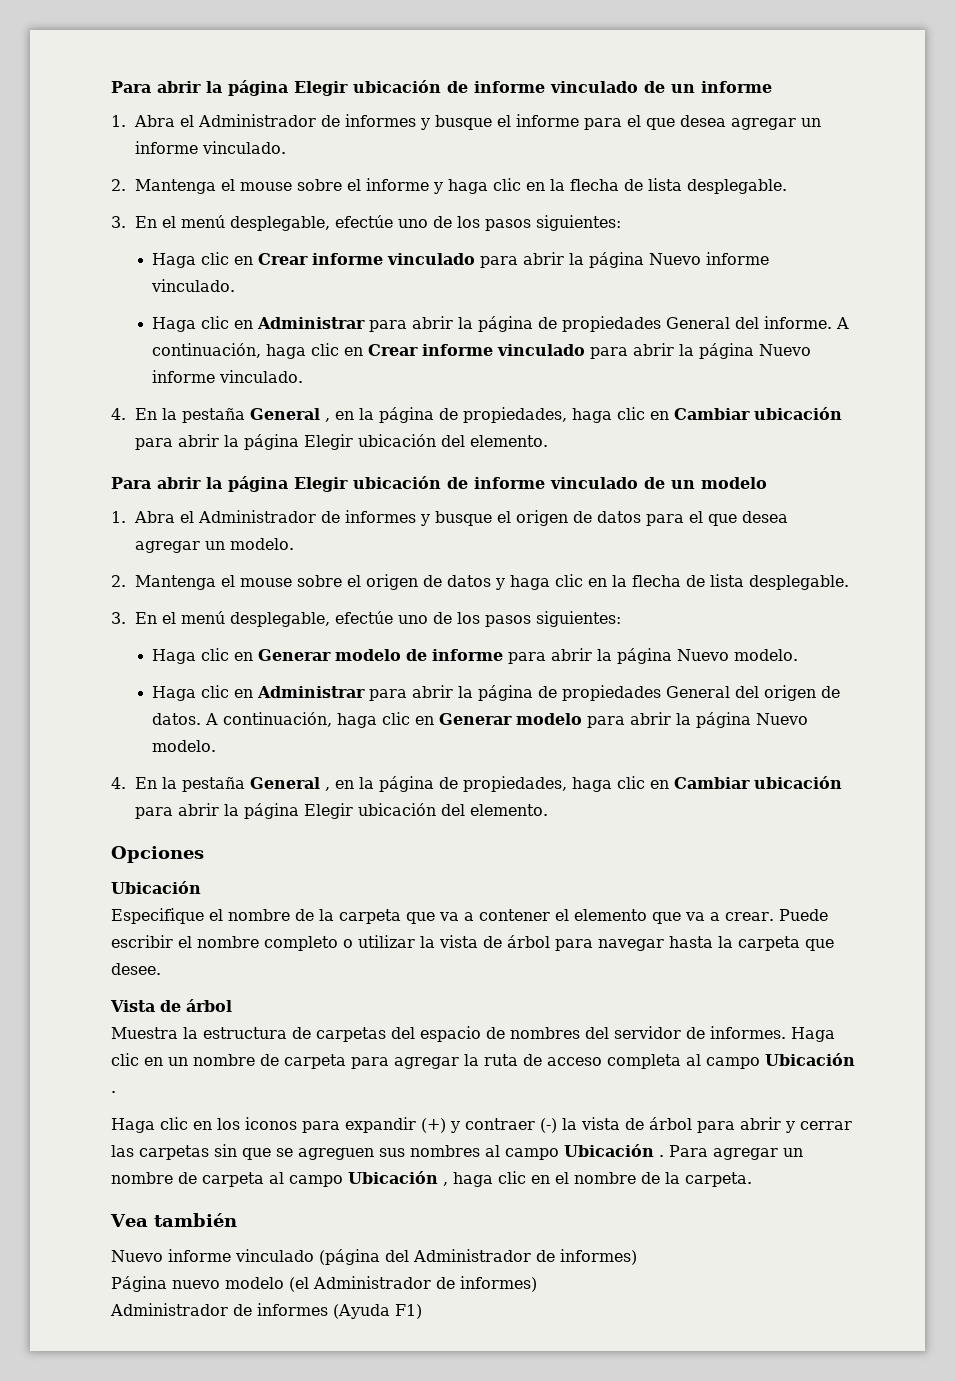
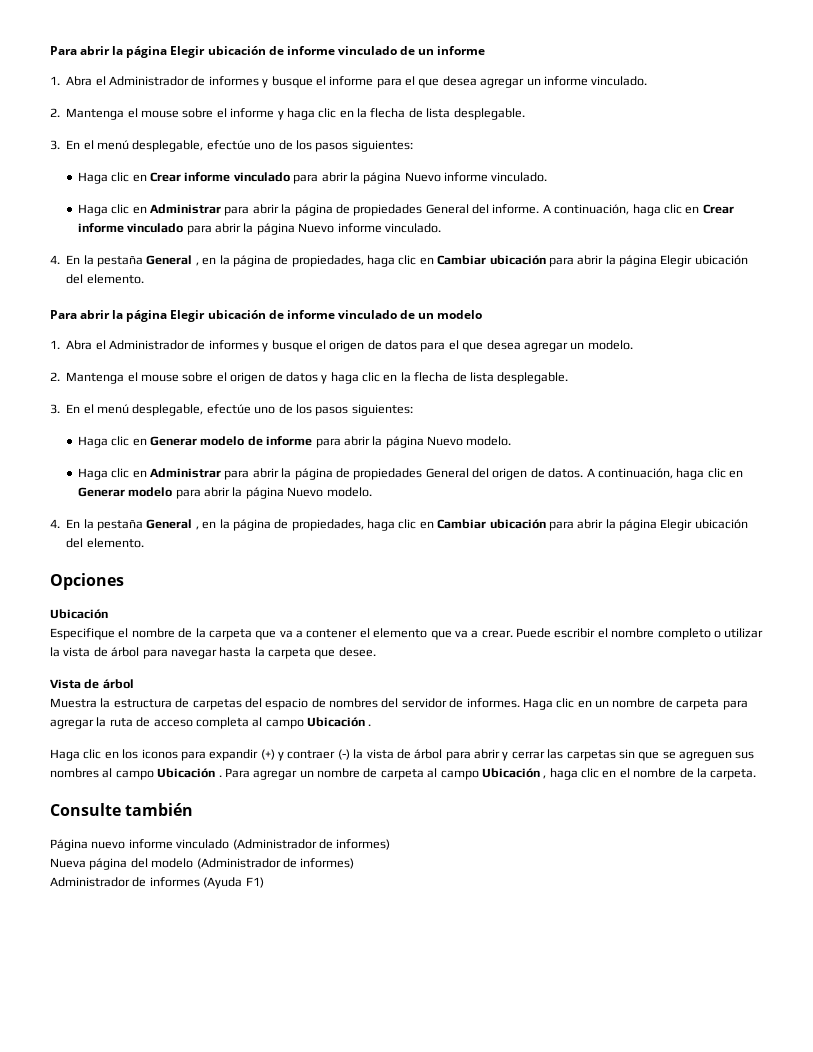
- Vea también
+ Consulte también
- Nuevo informe vinculado (página del Administrador de informes)
- Página nuevo modelo (el Administrador de informes)
+ Página nuevo informe vinculado (Administrador de informes)
+ Nueva página del modelo (Administrador de informes)

